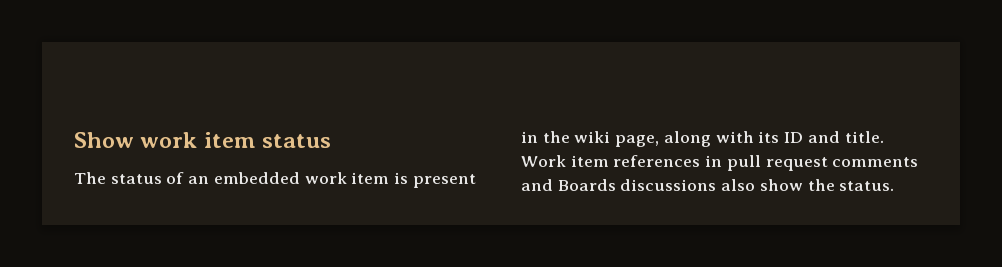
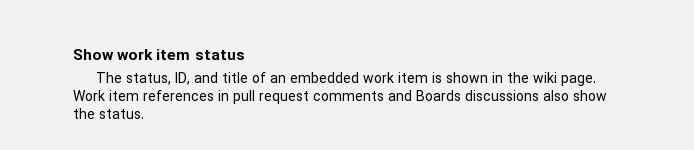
- The status of an embedded work item is present in the wiki page, along with its ID and title.
+ The status, ID, and title of an embedded work item is shown in the wiki page.

